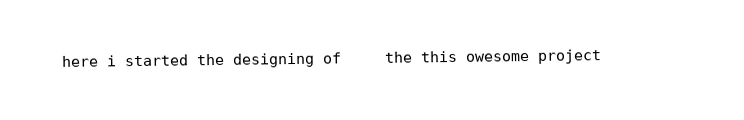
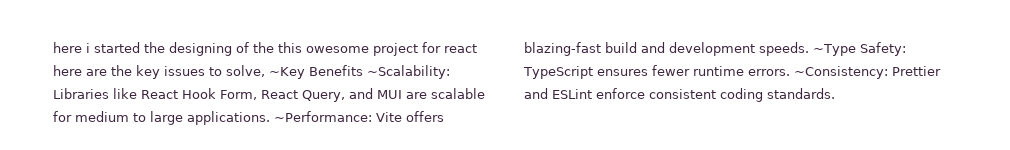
- here i started the designing of the this owesome project
+ here i started the designing of the this owesome project for react here are the key issues to solve, ~Key Benefits ~Scalability: Libraries like React Hook Form, React Query, and MUI are scalable for medium to large applications. ~Performance: Vite offers blazing-fast build and development speeds. ~Type Safety: TypeScript ensures fewer runtime errors. ~Consistency: Prettier and ESLint enforce consistent coding standards.

